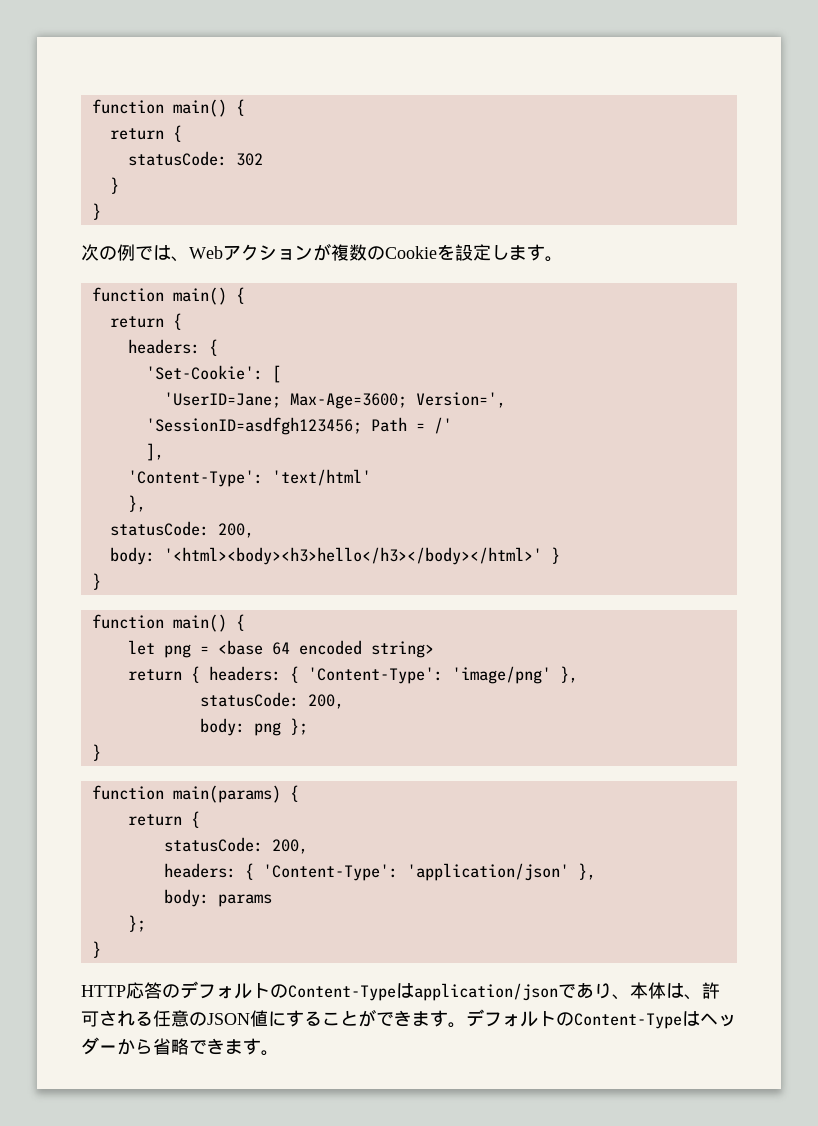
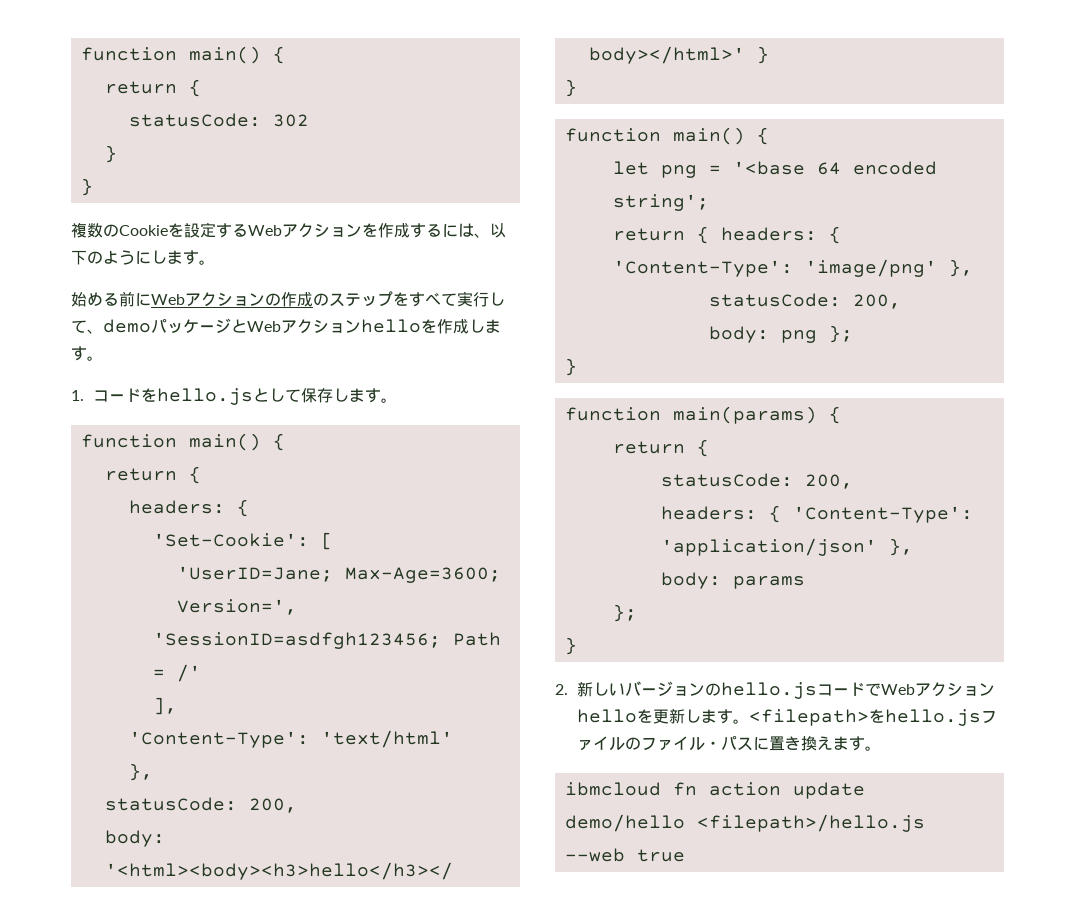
- 次の例では、Webアクションが複数のCookieを設定します。
+ 複数のCookieを設定するWebアクションを作成するには、以下のようにします。
+ 始める前にWebアクションの作成のステップをすべて実行して、demoパッケージとWebアクションhelloを作成します。
+ 1.コードをhello.jsとして保存します。
- let png = <base 64 encoded string>
+ let png = '<base 64 encoded string';
- HTTP応答のデフォルトのContent-Typeはapplication/jsonであり、本体は、許可される任意のJSON値にすることができます。デフォルトのContent-Typeはヘッダーから省略できます。
+ 2.新しいバージョンのhello.jsコードでWebアクションhelloを更新します。<filepath>をhello.jsファイルのファイル・パスに置き換えます。
+ ibmcloud fn action update demo/hello <filepath>/hello.js --web true

